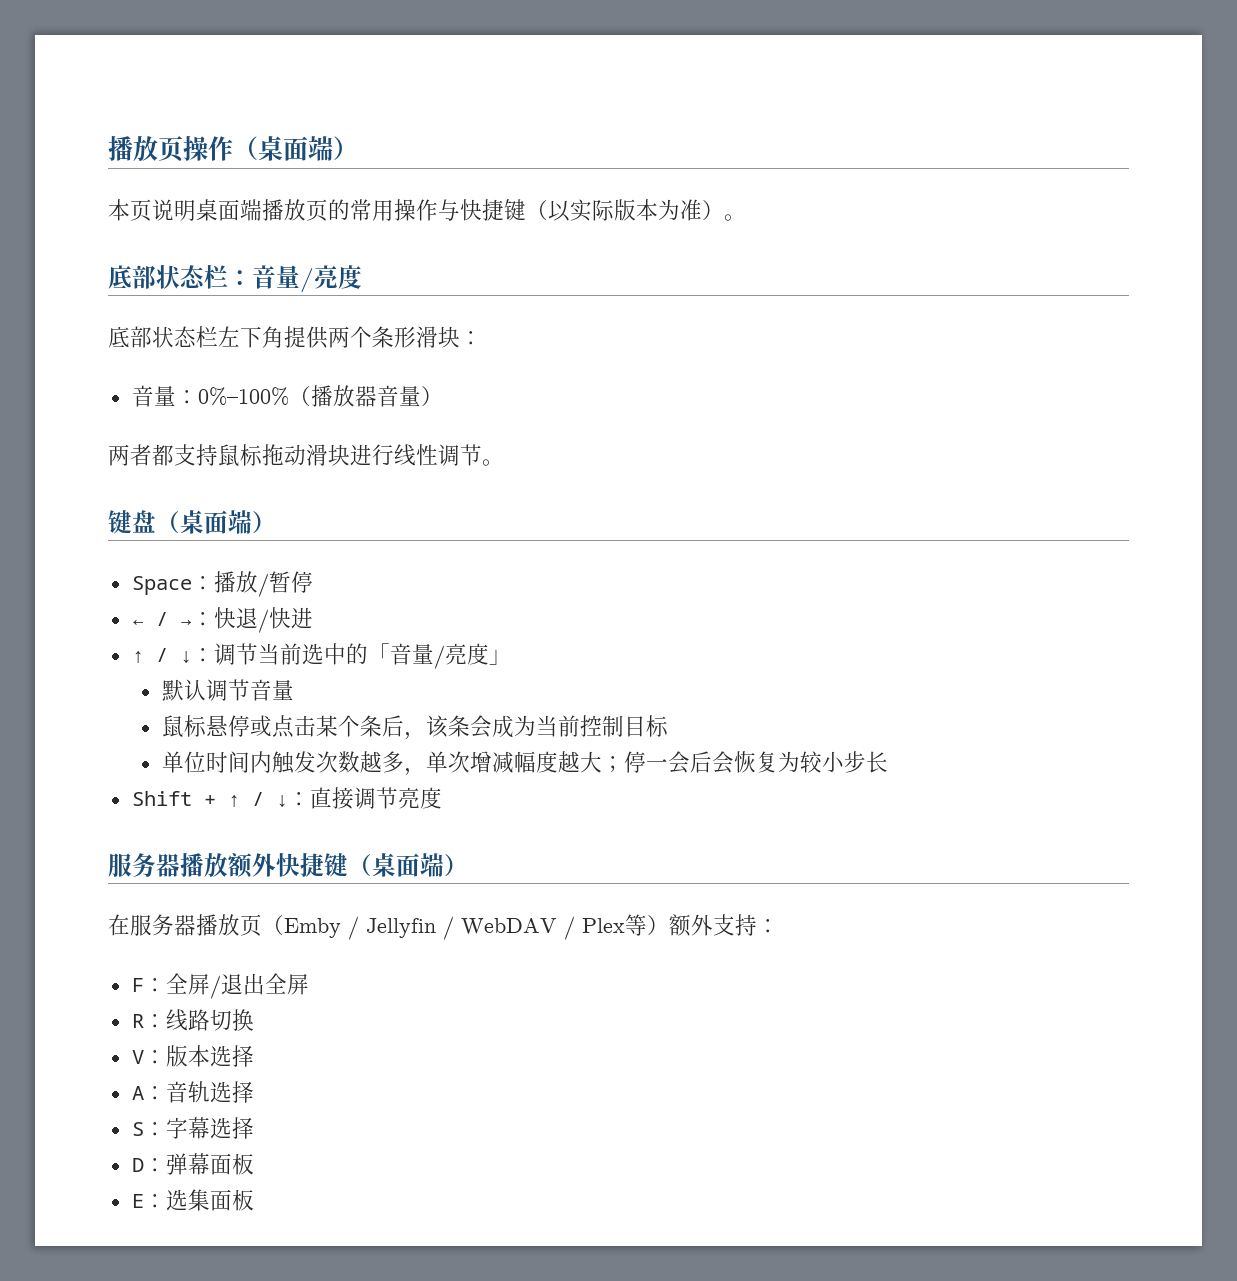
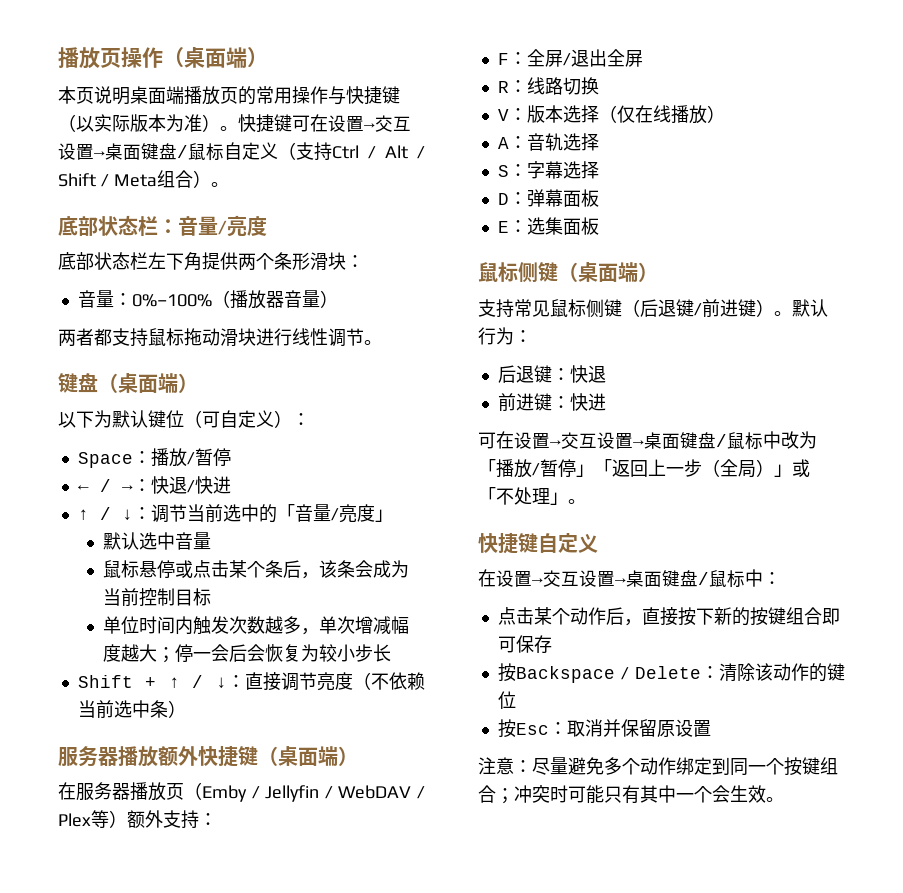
+ 快捷键可在设置→交互设置→桌面键盘/鼠标自定义（支持Ctrl / Alt / Shift / Meta组合）。
+ 以下为默认键位（可自定义）：
- 默认调节音量
+ 默认选中音量
- Shift + ↑ / ↓：直接调节亮度
+ Shift + ↑ / ↓：直接调节亮度（不依赖当前选中条）
- V：版本选择
+ V：版本选择（仅在线播放）
+ 鼠标侧键（桌面端）
+ 支持常见鼠标侧键（后退键/前进键）。默认行为：
+ 后退键：快退
+ 前进键：快进
+ 可在设置→交互设置→桌面键盘/鼠标中改为「播放/暂停」「返回上一步（全局）」或「不处理」。
+ 快捷键自定义
+ 在设置→交互设置→桌面键盘/鼠标中：
+ 点击某个动作后，直接按下新的按键组合即可保存
+ 按Backspace / Delete：清除该动作的键位
+ 按Esc：取消并保留原设置
+ 注意：尽量避免多个动作绑定到同一个按键组合；冲突时可能只有其中一个会生效。

